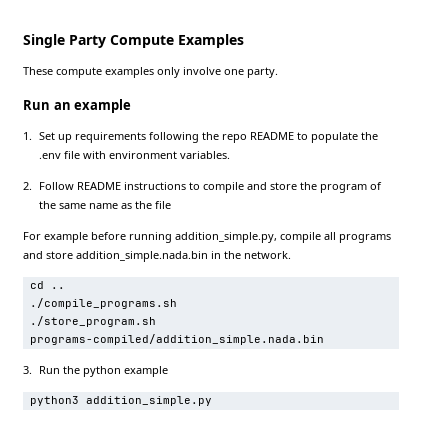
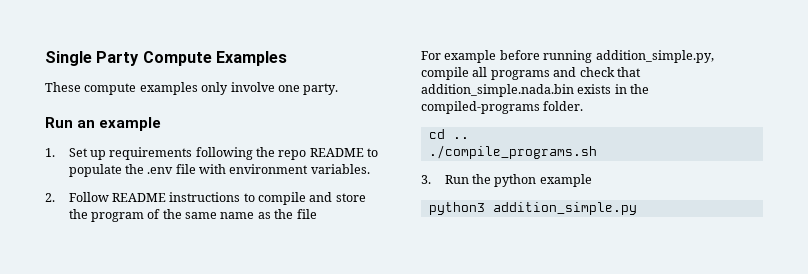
- For example before running addition_simple.py, compile all programs and store addition_simple.nada.bin in the network.
+ For example before running addition_simple.py, compile all programs and check that addition_simple.nada.bin exists in the compiled-programs folder.
- ./store_program.sh programs-compiled/addition_simple.nada.bin

